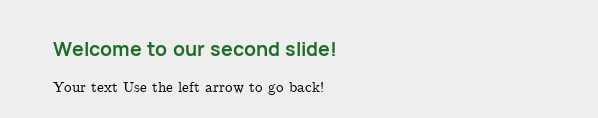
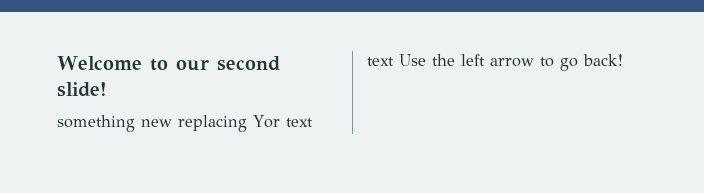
- Your text Use the left arrow to go back!
+ something new replacing Yor text text Use the left arrow to go back!

